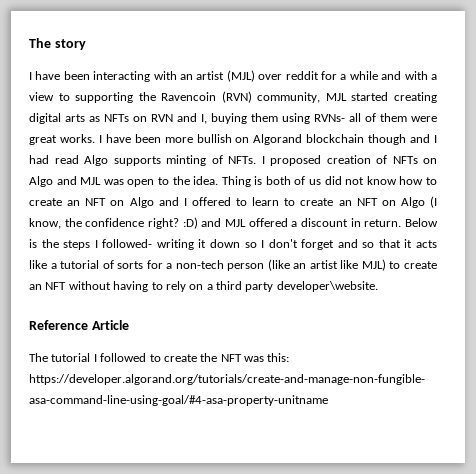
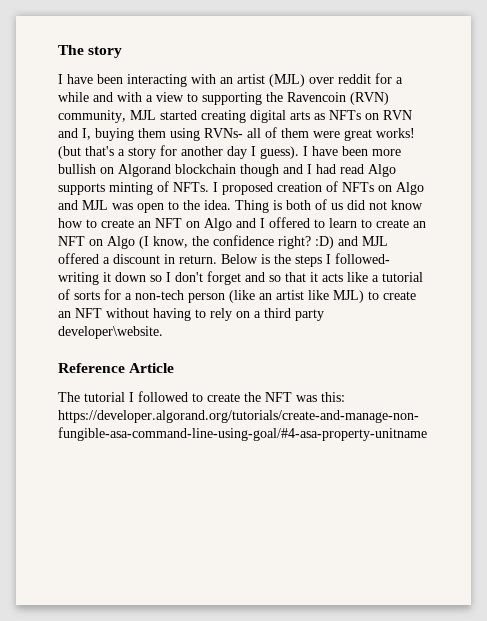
- I have been interacting with an artist (MJL) over reddit for a while and with a view to supporting the Ravencoin (RVN) community, MJL started creating digital arts as NFTs on RVN and I, buying them using RVNs- all of them were great works.
+ I have been interacting with an artist (MJL) over reddit for a while and with a view to supporting the Ravencoin (RVN) community, MJL started creating digital arts as NFTs on RVN and I, buying them using RVNs- all of them were great works! (but that's a story for another day I guess).

